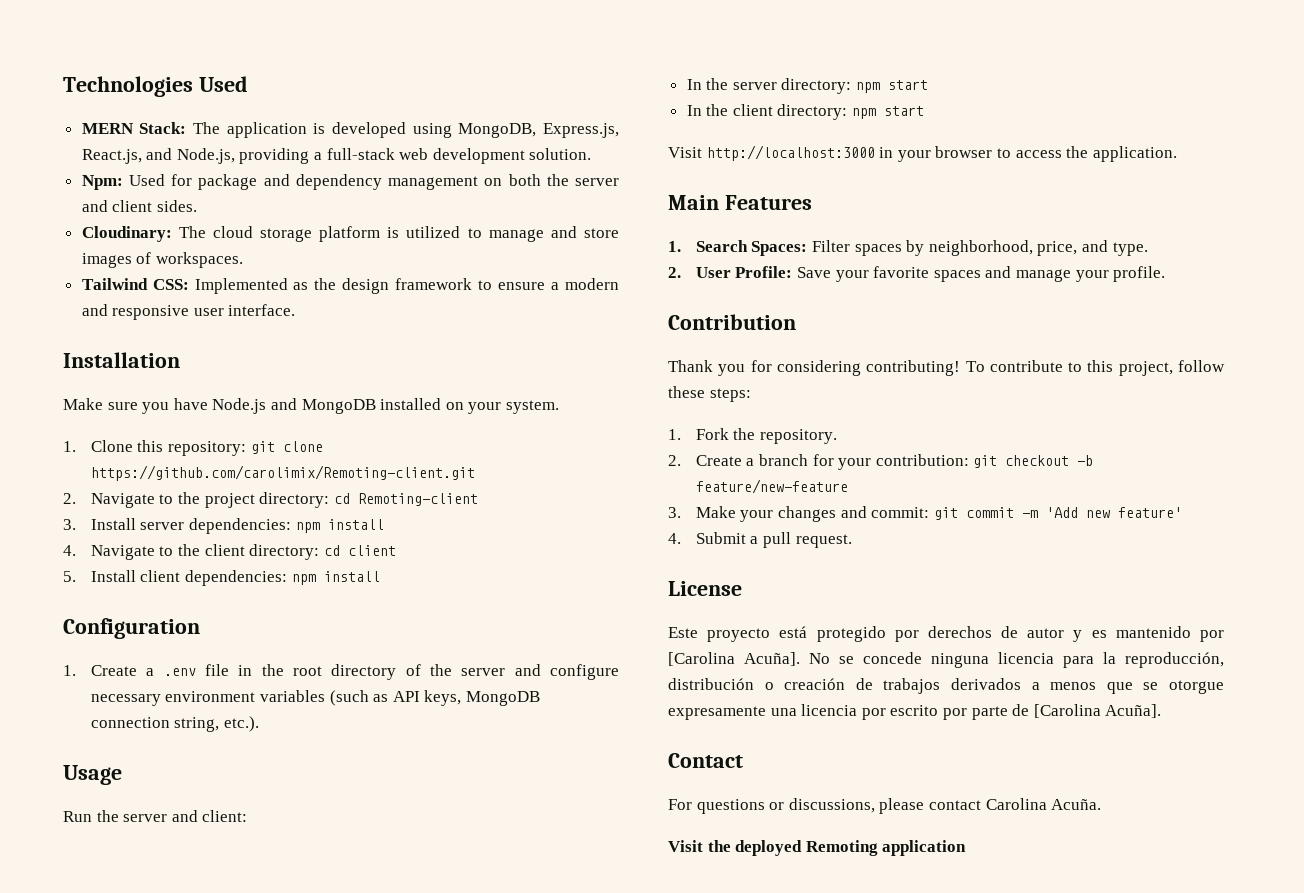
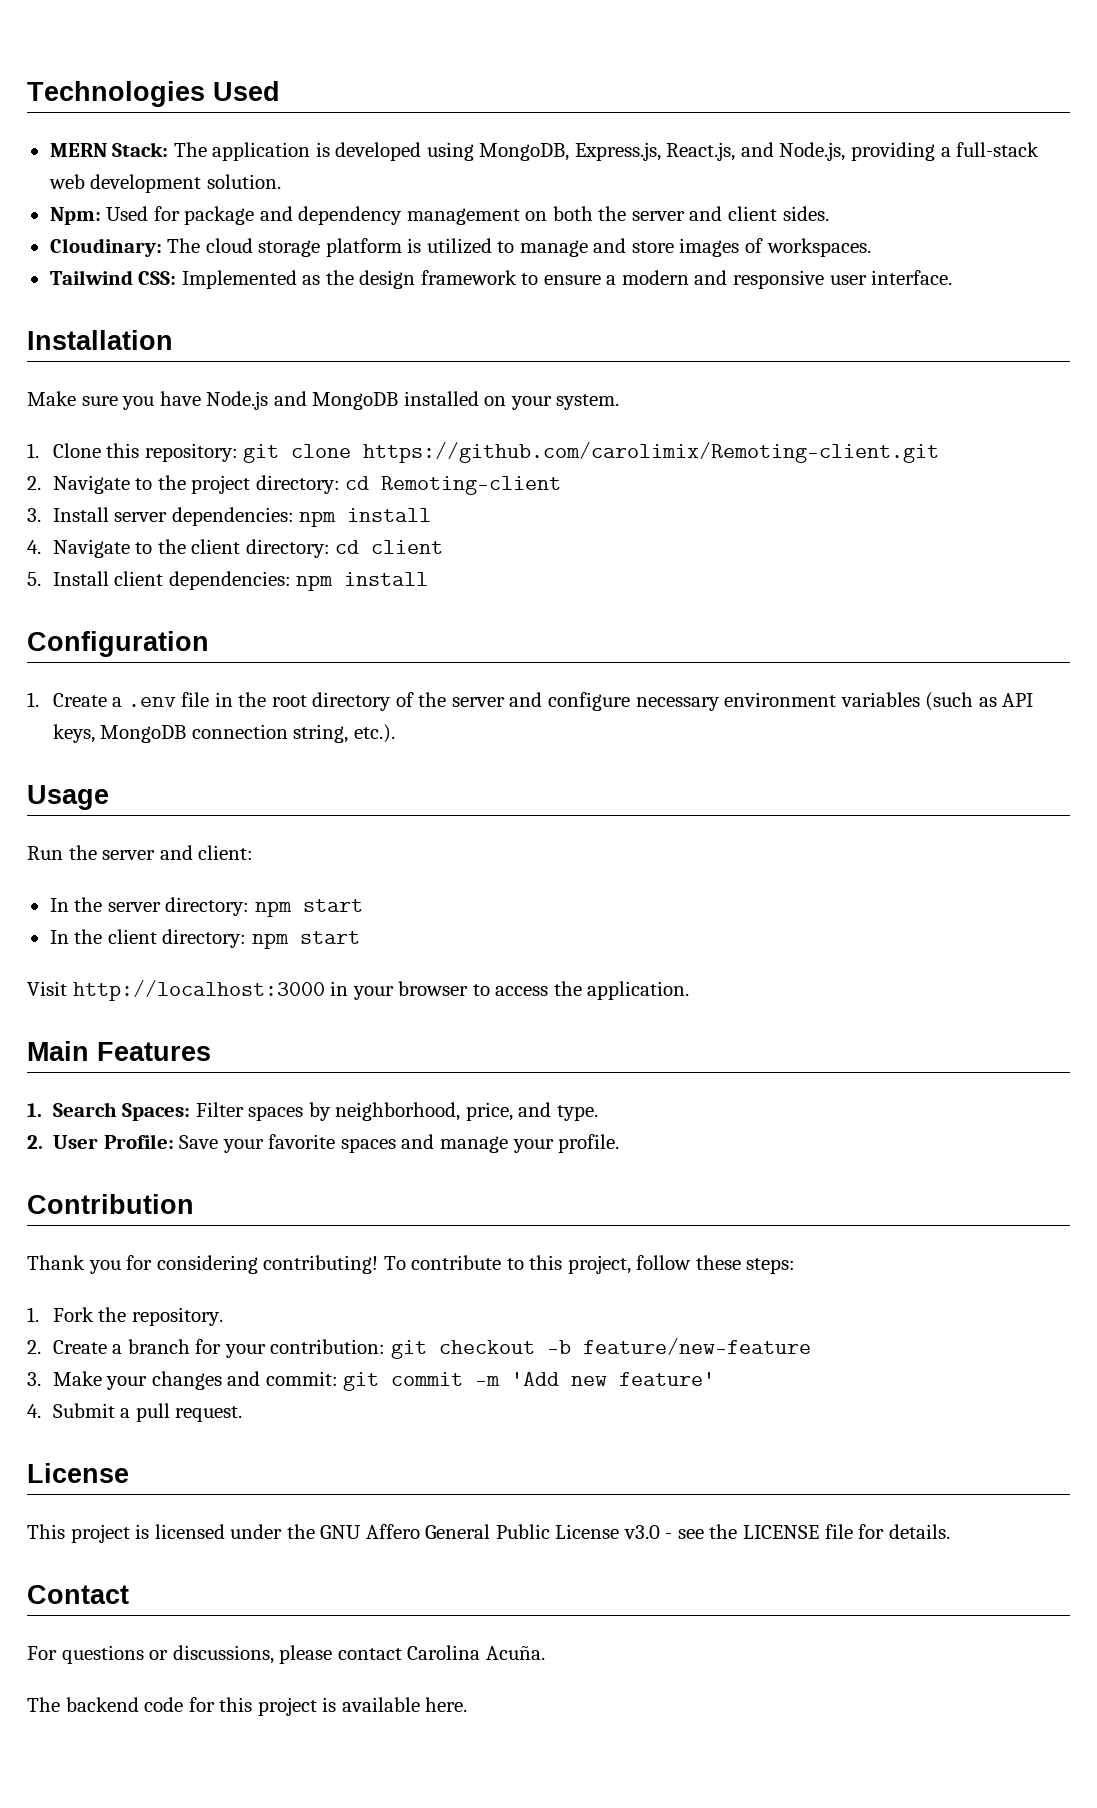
- Este proyecto está protegido por derechos de autor y es mantenido por [Carolina Acuña]. No se concede ninguna licencia para la reproducción, distribución o creación de trabajos derivados a menos que se otorgue expresamente una licencia por escrito por parte de [Carolina Acuña].
+ This project is licensed under the GNU Affero General Public License v3.0 - see the LICENSE file for details.
- Visit the deployed Remoting application
+ The backend code for this project is available here.

